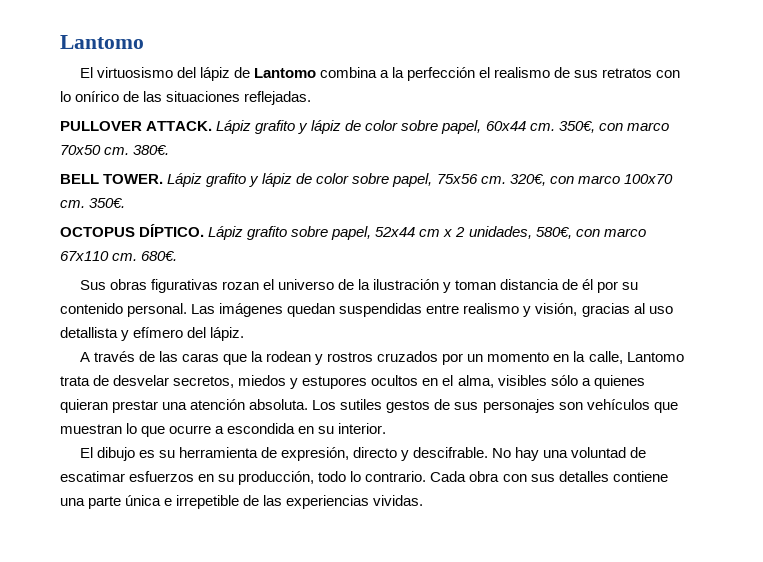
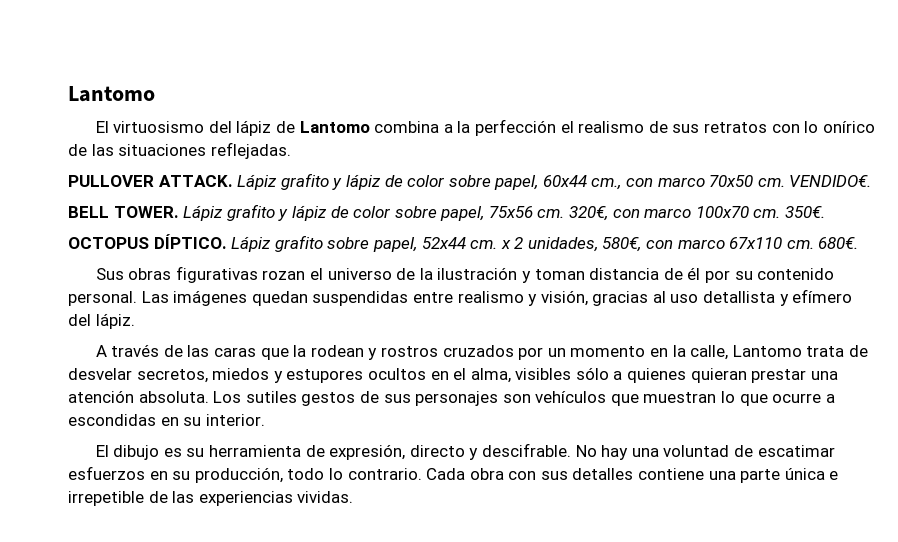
- Lápiz grafito y lápiz de color sobre papel, 60x44 cm. 350€, con marco 70x50 cm.
+ Lápiz grafito y lápiz de color sobre papel, 60x44 cm., con marco 70x50 cm.
- 380€.
+ VENDIDO€.
- Lápiz grafito sobre papel, 52x44 cm x 2 unidades, 580€, con marco 67x110 cm.
+ Lápiz grafito sobre papel, 52x44 cm. x 2 unidades, 580€, con marco 67x110 cm.
- Los sutiles gestos de sus personajes son vehículos que muestran lo que ocurre a escondida en su interior.
+ Los sutiles gestos de sus personajes son vehículos que muestran lo que ocurre a escondidas en su interior.

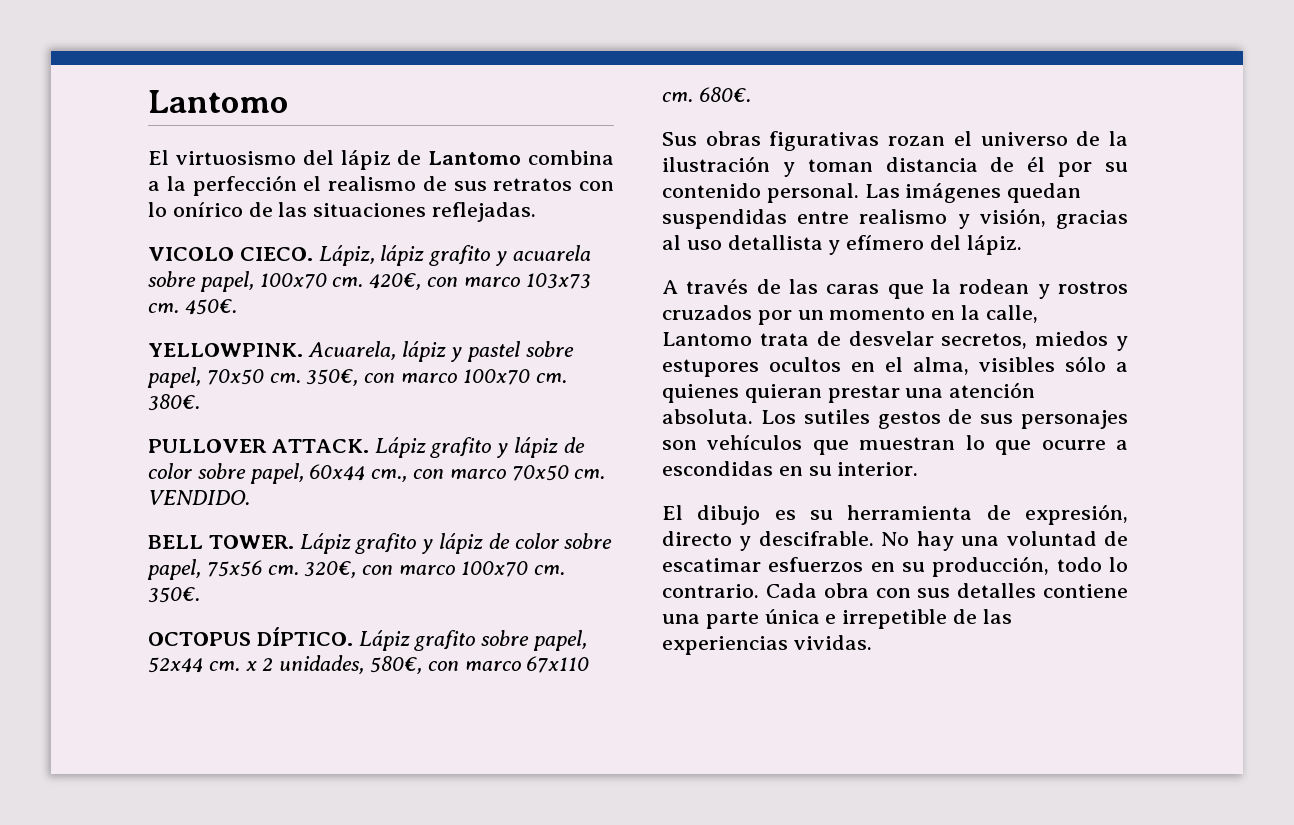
+ VICOLO CIECO. Lápiz, lápiz grafito y acuarela sobre papel, 100x70 cm. 420€, con marco 103x73 cm. 450€.
+ YELLOWPINK. Acuarela, lápiz y pastel sobre papel, 70x50 cm. 350€, con marco 100x70 cm. 380€.
- VENDIDO€.
+ VENDIDO.

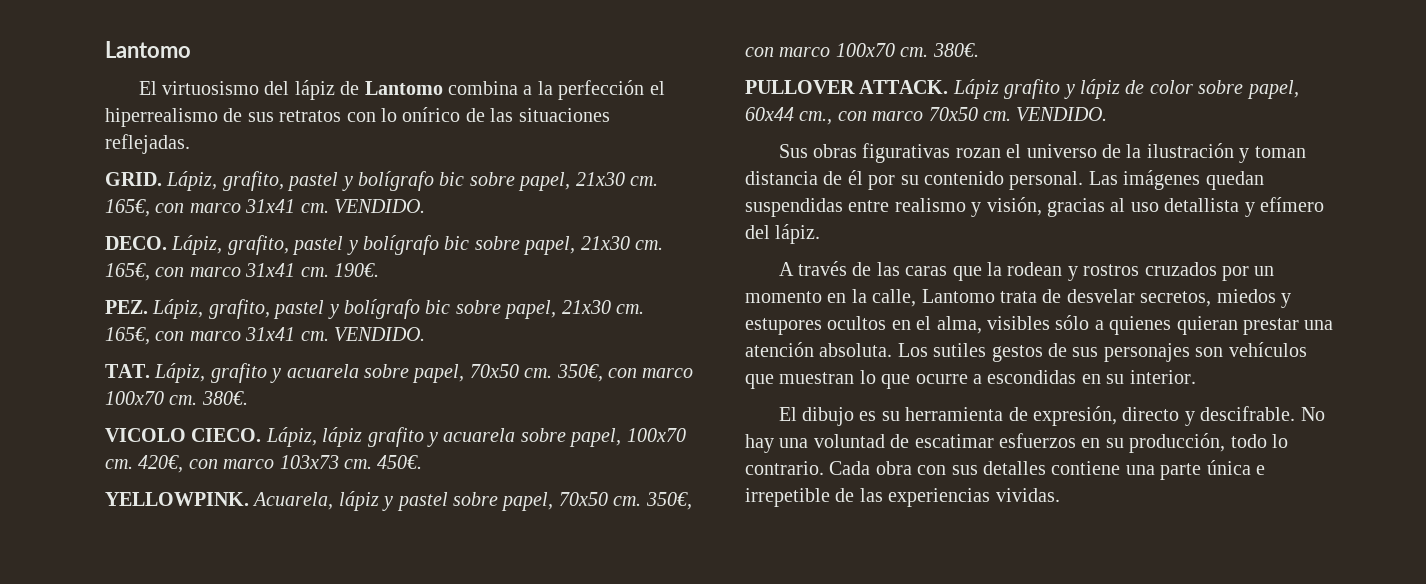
- El virtuosismo del lápiz de Lantomo combina a la perfección el realismo de sus retratos con lo onírico de las situaciones reflejadas.
+ El virtuosismo del lápiz de Lantomo combina a la perfección el hiperrealismo de sus retratos con lo onírico de las situaciones reflejadas.
+ GRID. Lápiz, grafito, pastel y bolígrafo bic sobre papel, 21x30 cm. 165€, con marco 31x41 cm. VENDIDO.
+ DECO. Lápiz, grafito, pastel y bolígrafo bic sobre papel, 21x30 cm. 165€, con marco 31x41 cm. 190€.
+ PEZ. Lápiz, grafito, pastel y bolígrafo bic sobre papel, 21x30 cm. 165€, con marco 31x41 cm. VENDIDO.
+ TAT. Lápiz, grafito y acuarela sobre papel, 70x50 cm. 350€, con marco 100x70 cm. 380€.
- BELL TOWER. Lápiz grafito y lápiz de color sobre papel, 75x56 cm. 320€, con marco 100x70 cm. 350€.
- OCTOPUS DÍPTICO. Lápiz grafito sobre papel, 52x44 cm. x 2 unidades, 580€, con marco 67x110 cm. 680€.

